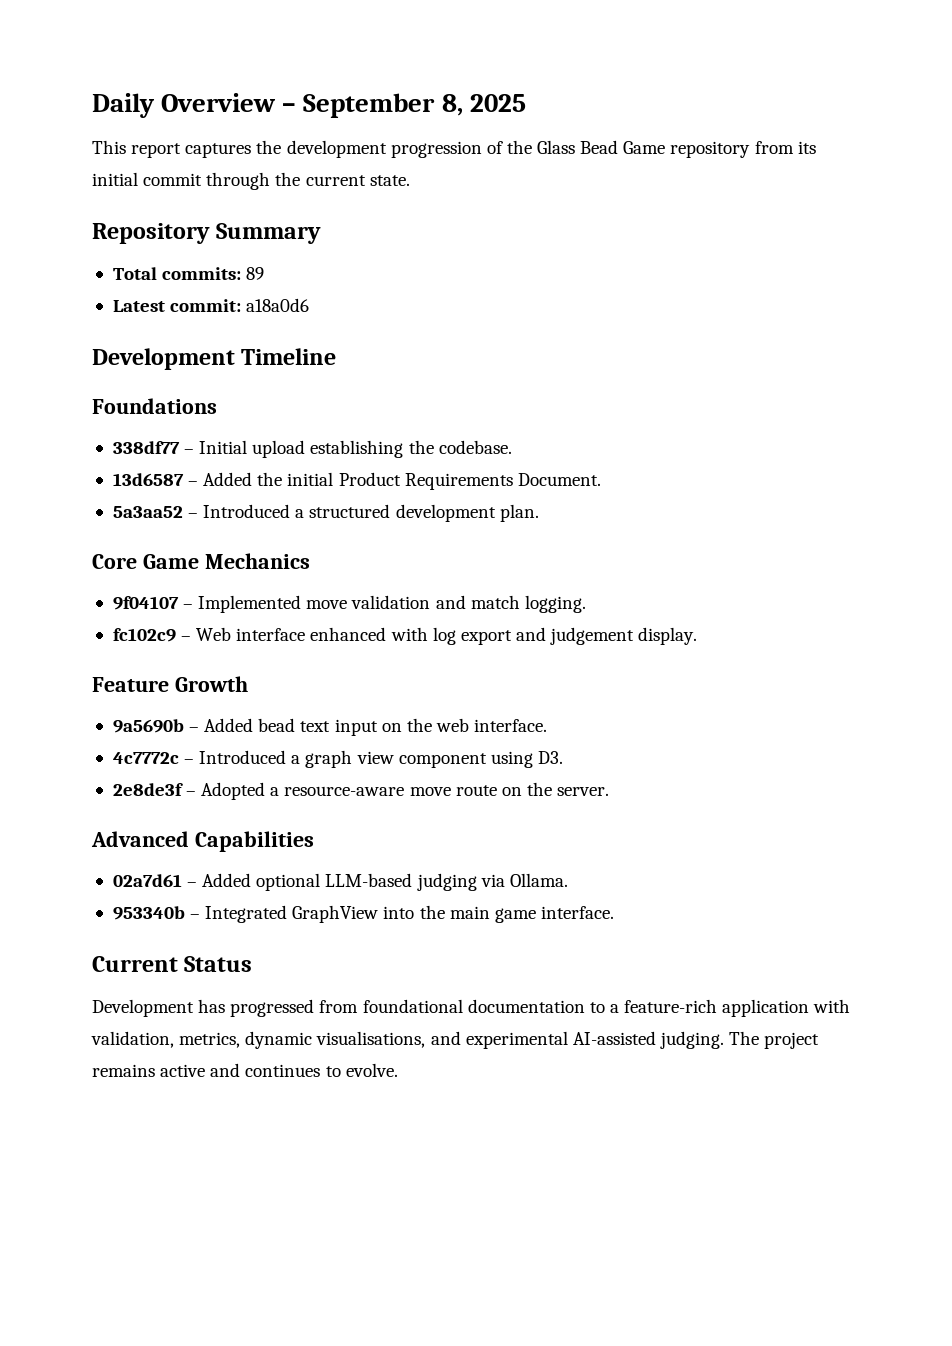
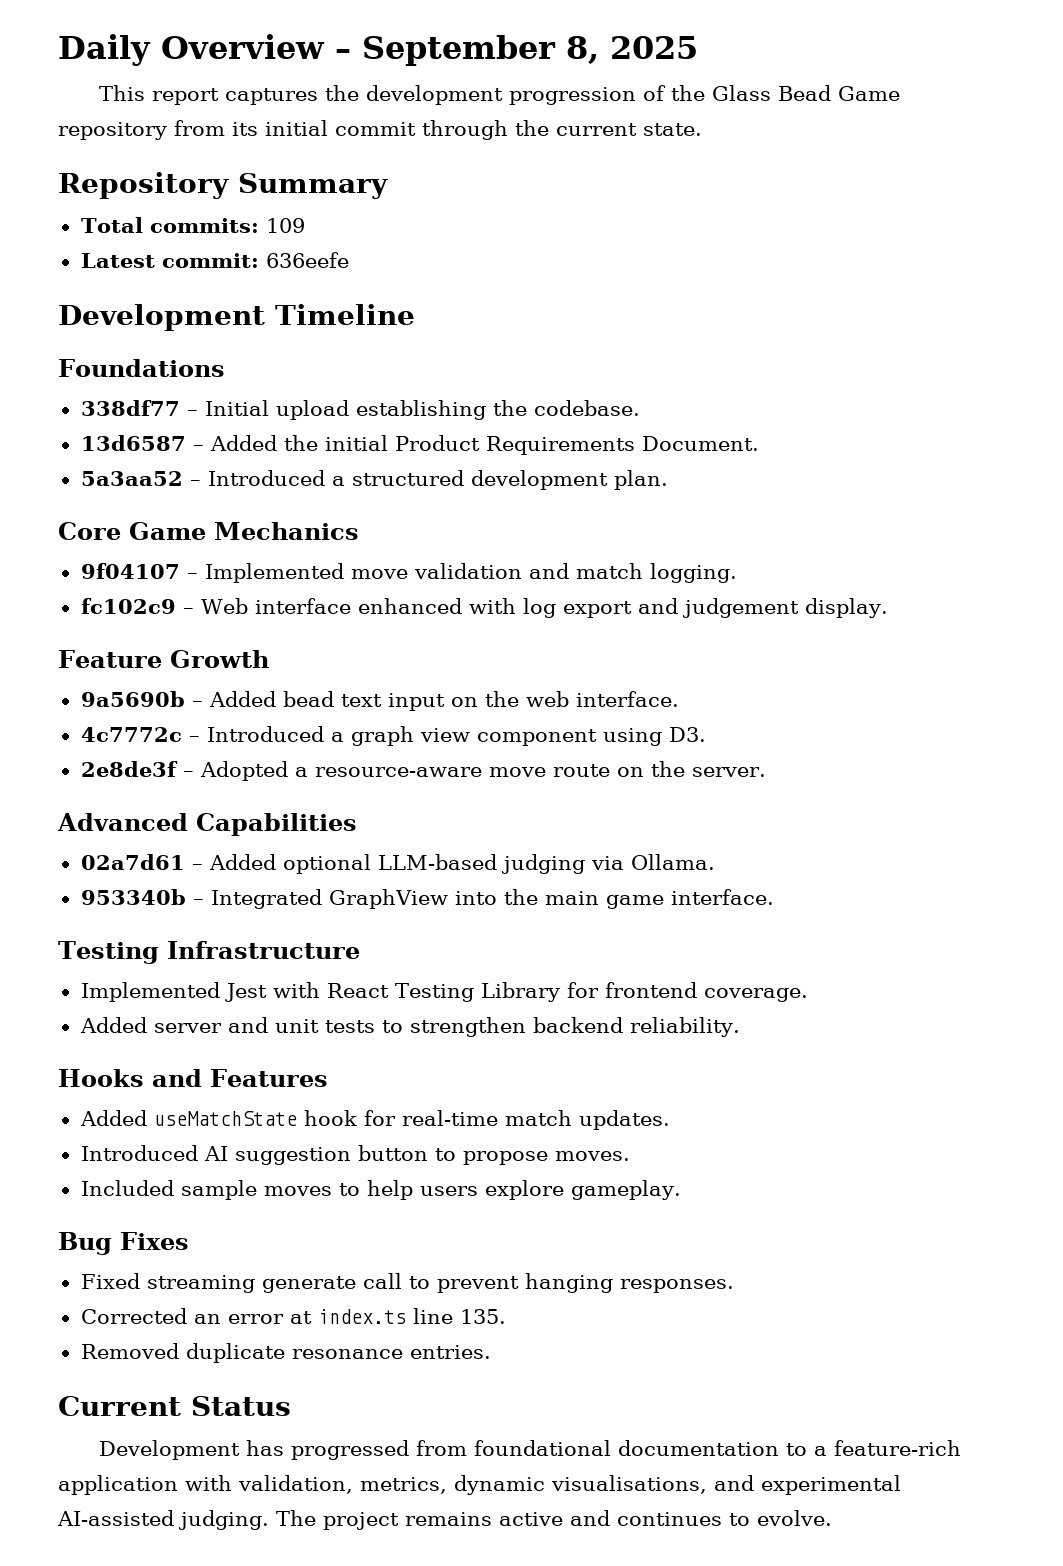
- Total commits: 89
+ Total commits: 109
- Latest commit: a18a0d6
+ Latest commit: 636eefe
+ Testing Infrastructure
+ Implemented Jest with React Testing Library for frontend coverage.
+ Added server and unit tests to strengthen backend reliability.
+ Hooks and Features
+ Added useMatchState hook for real-time match updates.
+ Introduced AI suggestion button to propose moves.
+ Included sample moves to help users explore gameplay.
+ Bug Fixes
+ Fixed streaming generate call to prevent hanging responses.
+ Corrected an error at index.ts line 135.
+ Removed duplicate resonance entries.

